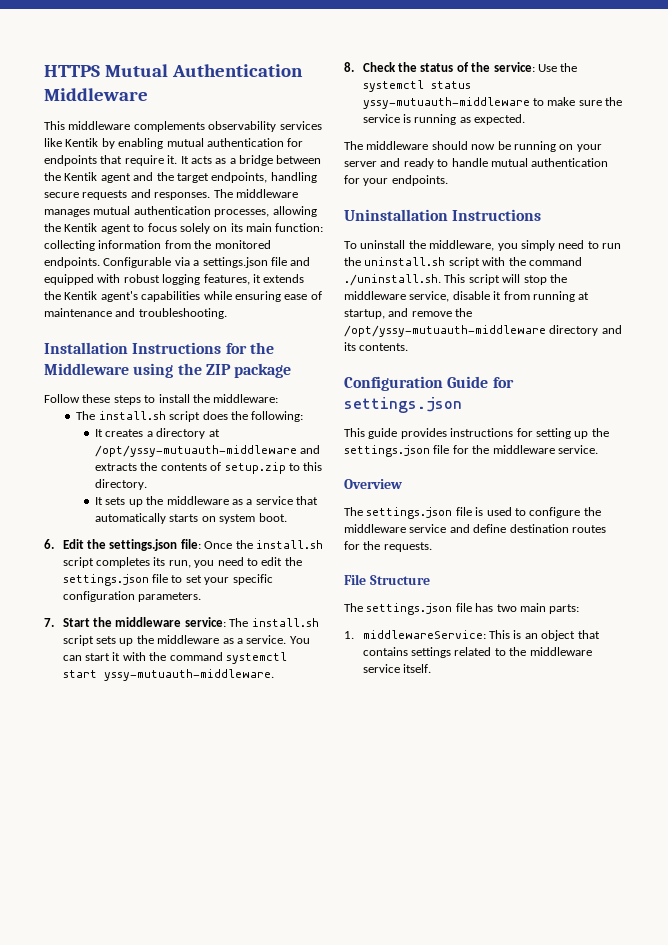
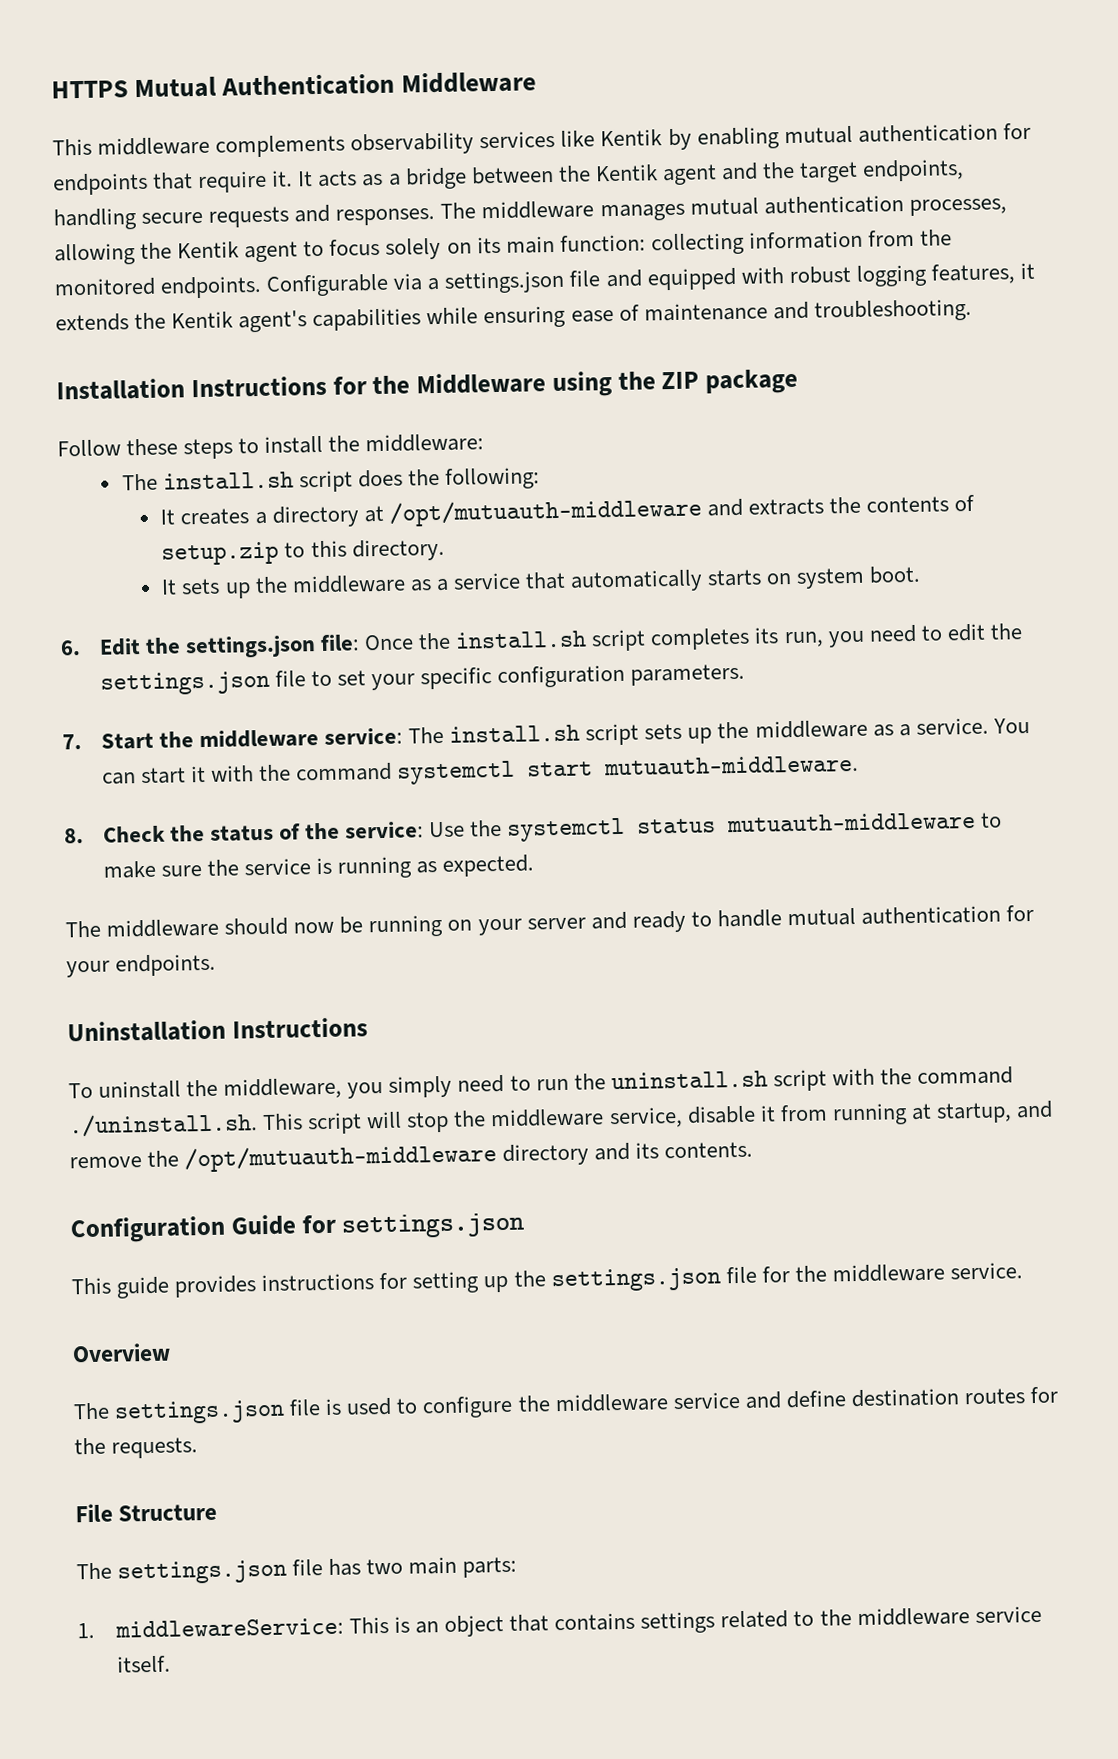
- It creates a directory at /opt/yssy-mutuauth-middleware and extracts the contents of setup.zip to this directory.
+ It creates a directory at /opt/mutuauth-middleware and extracts the contents of setup.zip to this directory.
- You can start it with the command systemctl start yssy-mutuauth-middleware.
+ You can start it with the command systemctl start mutuauth-middleware.
- 8. Check the status of the service: Use the systemctl status yssy-mutuauth-middleware to make sure the service is running as expected.
+ 8. Check the status of the service: Use the systemctl status mutuauth-middleware to make sure the service is running as expected.
- To uninstall the middleware, you simply need to run the uninstall.sh script with the command ./uninstall.sh. This script will stop the middleware service, disable it from running at startup, and remove the /opt/yssy-mutuauth-middleware directory and its contents.
+ To uninstall the middleware, you simply need to run the uninstall.sh script with the command ./uninstall.sh. This script will stop the middleware service, disable it from running at startup, and remove the /opt/mutuauth-middleware directory and its contents.

